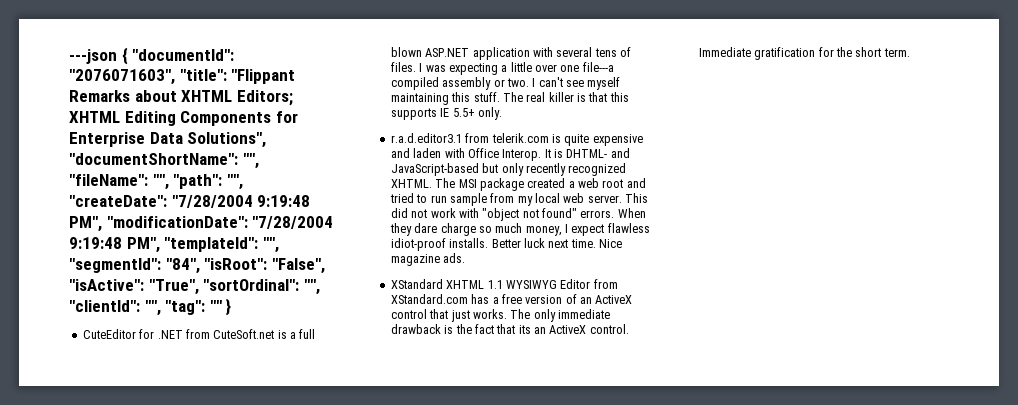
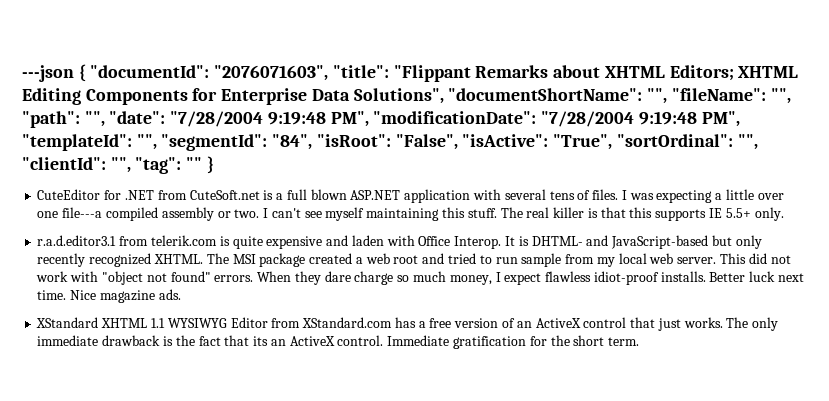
- ---json { "documentId": "2076071603", "title": "Flippant Remarks about XHTML Editors; XHTML Editing Components for Enterprise Data Solutions", "documentShortName": "", "fileName": "", "path": "", "createDate": "7/28/2004 9:19:48 PM", "modificationDate": "7/28/2004 9:19:48 PM", "templateId": "", "segmentId": "84", "isRoot": "False", "isActive": "True", "sortOrdinal": "", "clientId": "", "tag": "" }
+ ---json { "documentId": "2076071603", "title": "Flippant Remarks about XHTML Editors; XHTML Editing Components for Enterprise Data Solutions", "documentShortName": "", "fileName": "", "path": "", "date": "7/28/2004 9:19:48 PM", "modificationDate": "7/28/2004 9:19:48 PM", "templateId": "", "segmentId": "84", "isRoot": "False", "isActive": "True", "sortOrdinal": "", "clientId": "", "tag": "" }

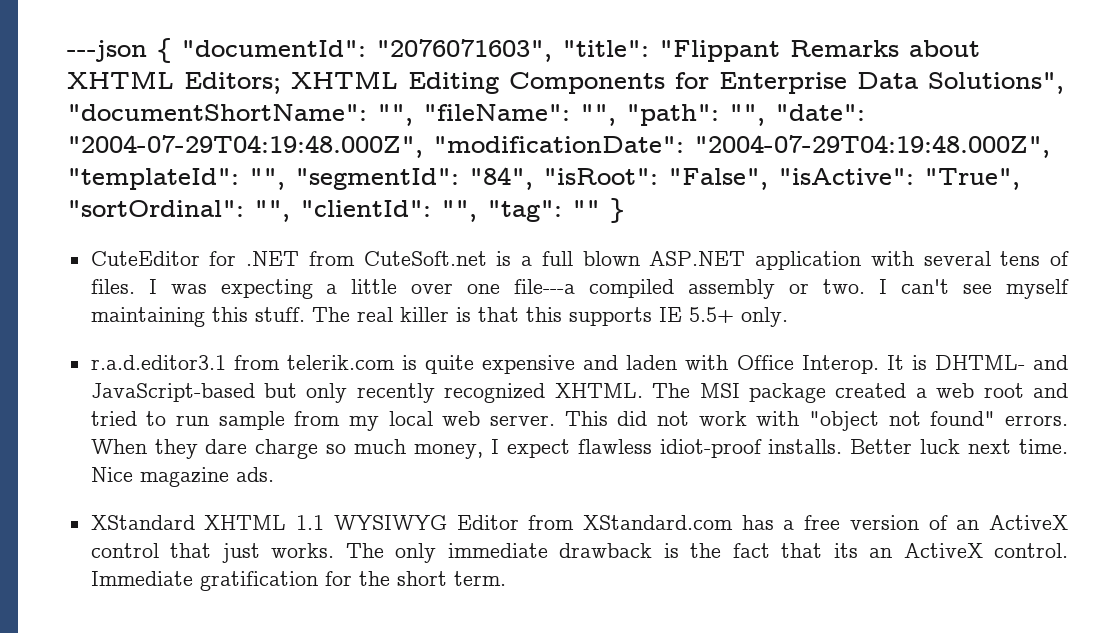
- ---json { "documentId": "2076071603", "title": "Flippant Remarks about XHTML Editors; XHTML Editing Components for Enterprise Data Solutions", "documentShortName": "", "fileName": "", "path": "", "date": "7/28/2004 9:19:48 PM", "modificationDate": "7/28/2004 9:19:48 PM", "templateId": "", "segmentId": "84", "isRoot": "False", "isActive": "True", "sortOrdinal": "", "clientId": "", "tag": "" }
+ ---json { "documentId": "2076071603", "title": "Flippant Remarks about XHTML Editors; XHTML Editing Components for Enterprise Data Solutions", "documentShortName": "", "fileName": "", "path": "", "date": "2004-07-29T04:19:48.000Z", "modificationDate": "2004-07-29T04:19:48.000Z", "templateId": "", "segmentId": "84", "isRoot": "False", "isActive": "True", "sortOrdinal": "", "clientId": "", "tag": "" }

